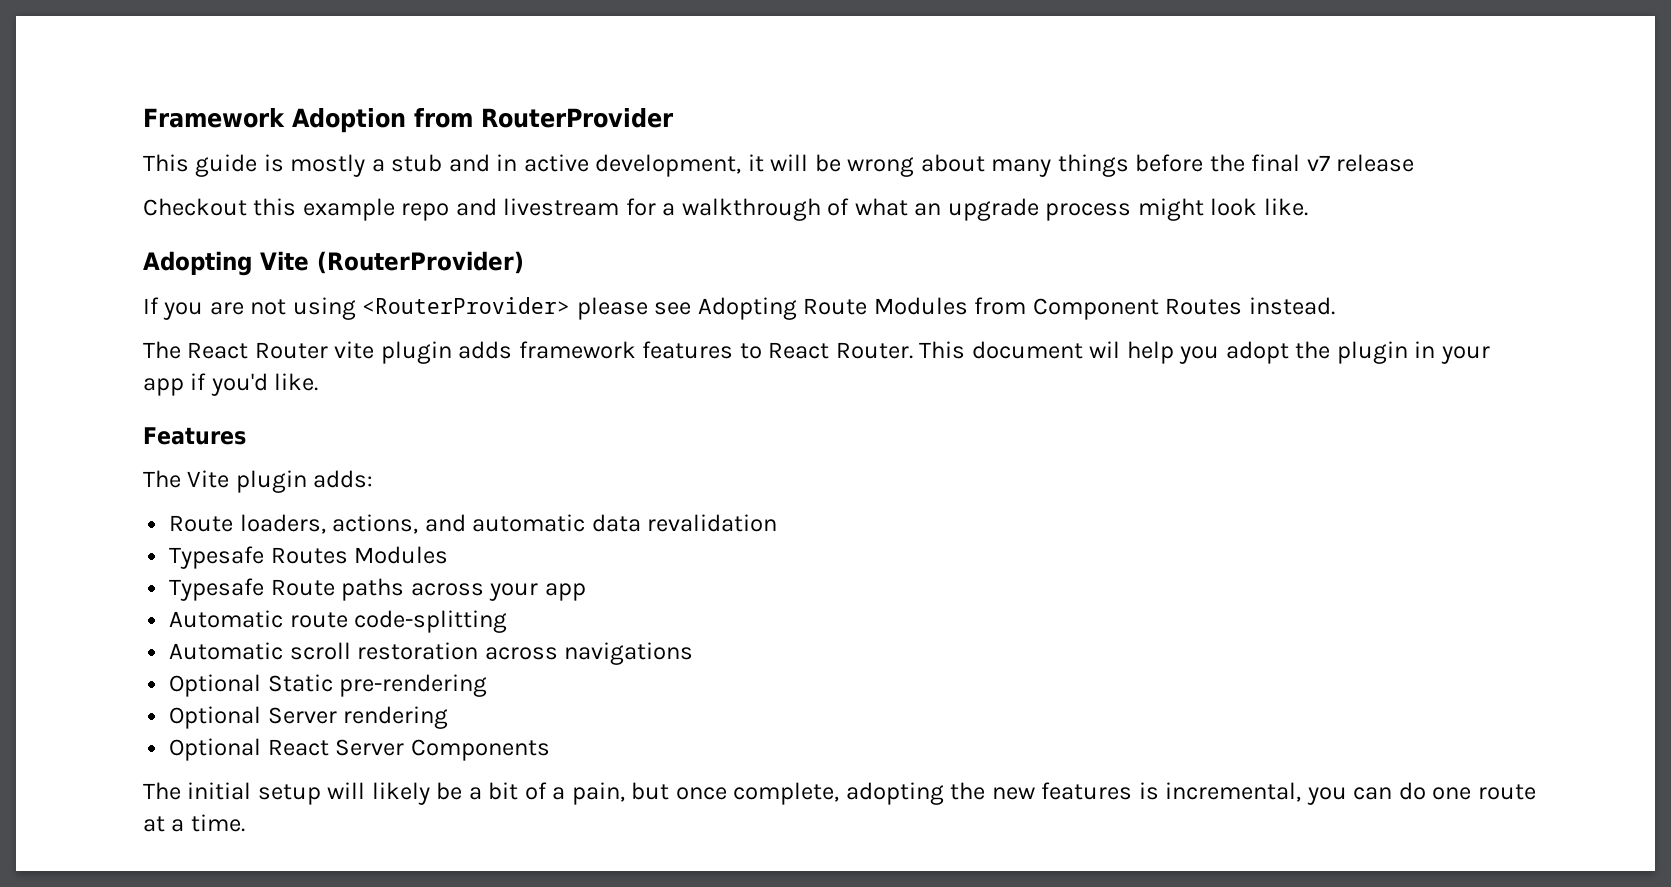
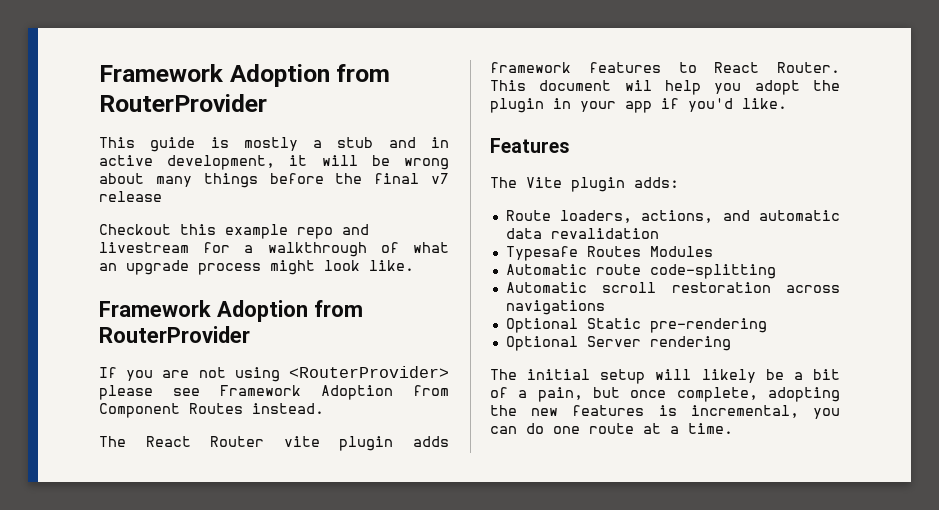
  Checkout this example repo and livestream for a walkthrough of what an upgrade process might look like.
- Adopting Vite (RouterProvider)
+ Framework Adoption from RouterProvider
- If you are not using <RouterProvider> please see Adopting Route Modules from Component Routes instead.
+ If you are not using <RouterProvider> please see Framework Adoption from Component Routes instead.
- Typesafe Route paths across your app
- Optional React Server Components

